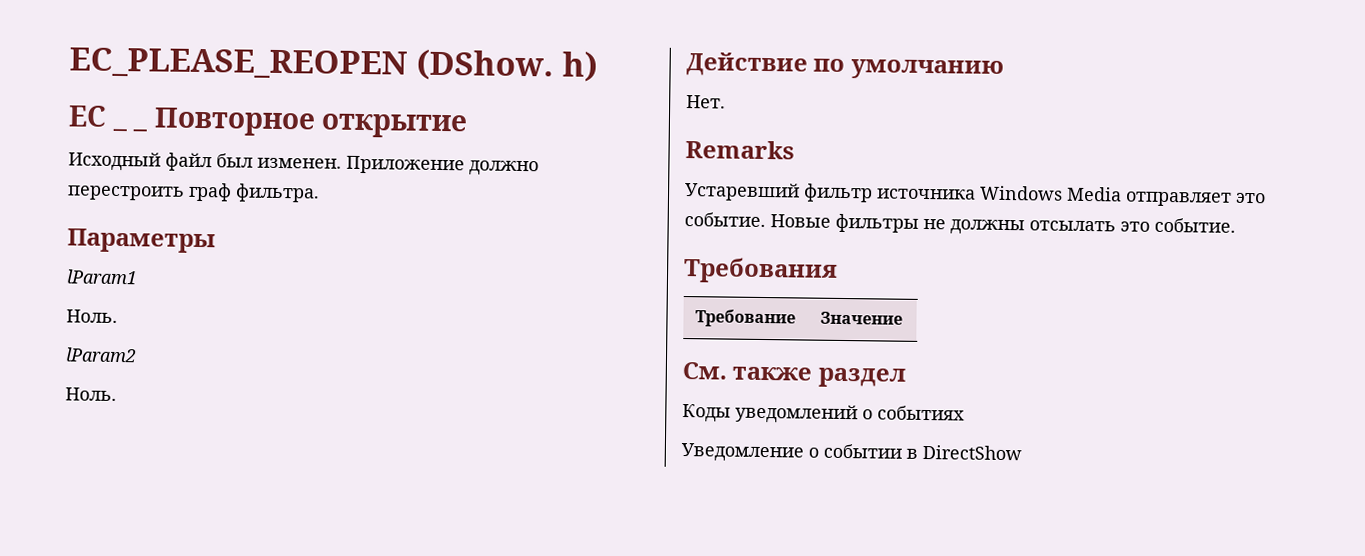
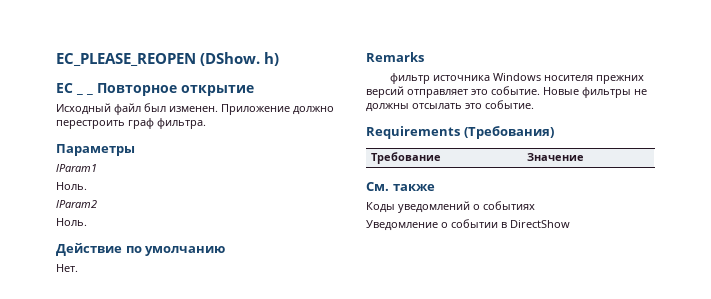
- Устаревший фильтр источника Windows Media отправляет это событие.
+ фильтр источника Windows носителя прежних версий отправляет это событие.
- Требования
+ Requirements (Требования)
- См. также раздел
+ См. также

